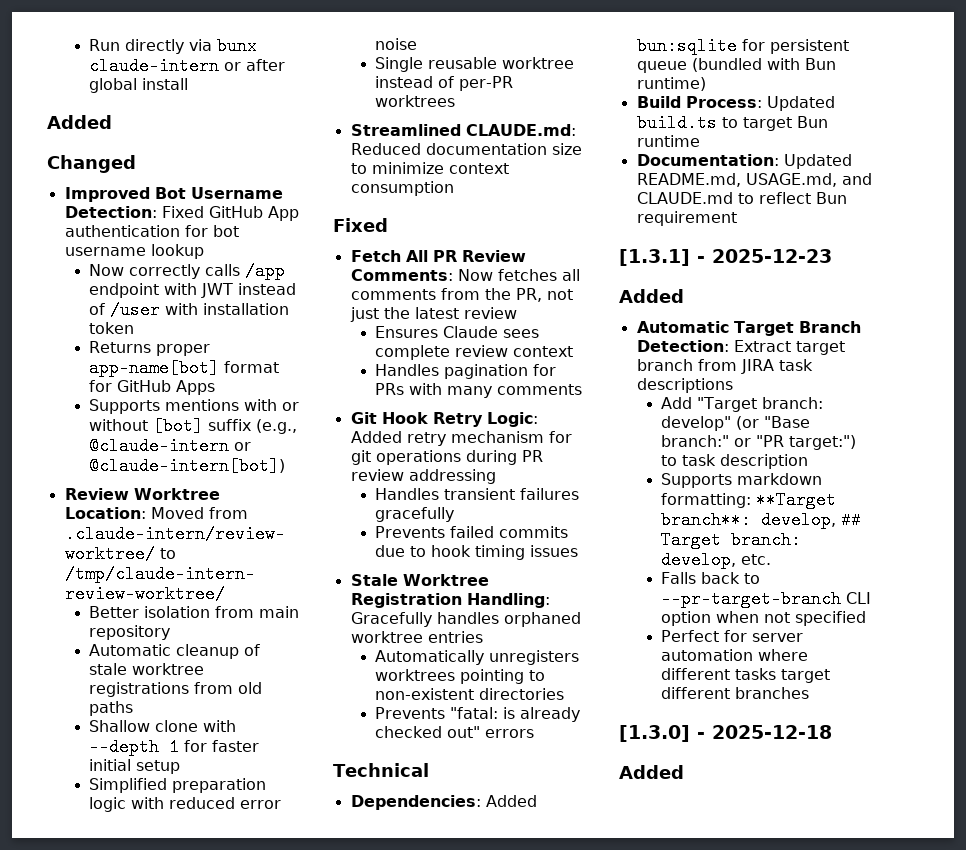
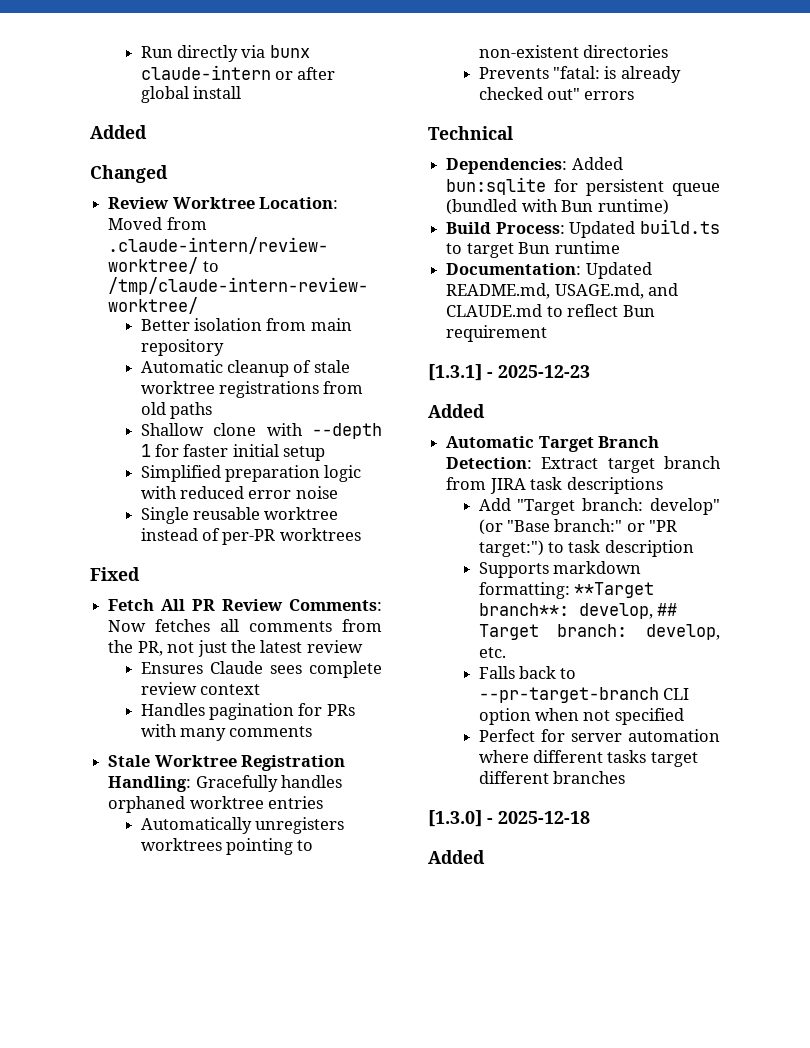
- Improved Bot Username Detection: Fixed GitHub App authentication for bot username lookup
- Now correctly calls /app endpoint with JWT instead of /user with installation token
- Returns proper app-name[bot] format for GitHub Apps
- Supports mentions with or without [bot] suffix (e.g., @claude-intern or @claude-intern[bot])
- Streamlined CLAUDE.md: Reduced documentation size to minimize context consumption
- Git Hook Retry Logic: Added retry mechanism for git operations during PR review addressing
- Handles transient failures gracefully
- Prevents failed commits due to hook timing issues

